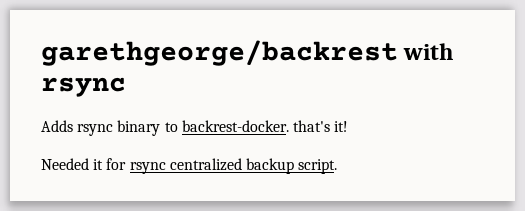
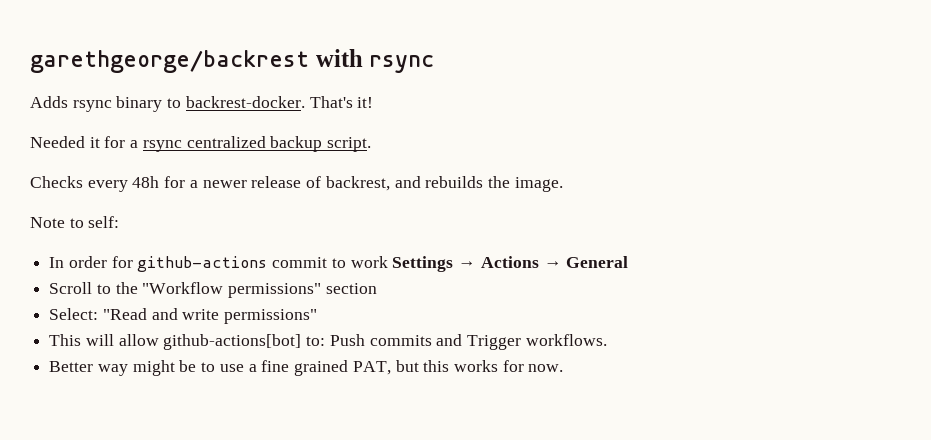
- Adds rsync binary to backrest-docker. that's it!
+ Adds rsync binary to backrest-docker. That's it!
- Needed it for rsync centralized backup script.
+ Needed it for a rsync centralized backup script.
+ Checks every 48h for a newer release of backrest, and rebuilds the image.
+ Note to self:
+ In order for github-actions commit to work Settings → Actions → General
+ Scroll to the "Workflow permissions" section
+ Select: "Read and write permissions"
+ This will allow github-actions[bot] to: Push commits and Trigger workflows.
+ Better way might be to use a fine grained PAT, but this works for now.

